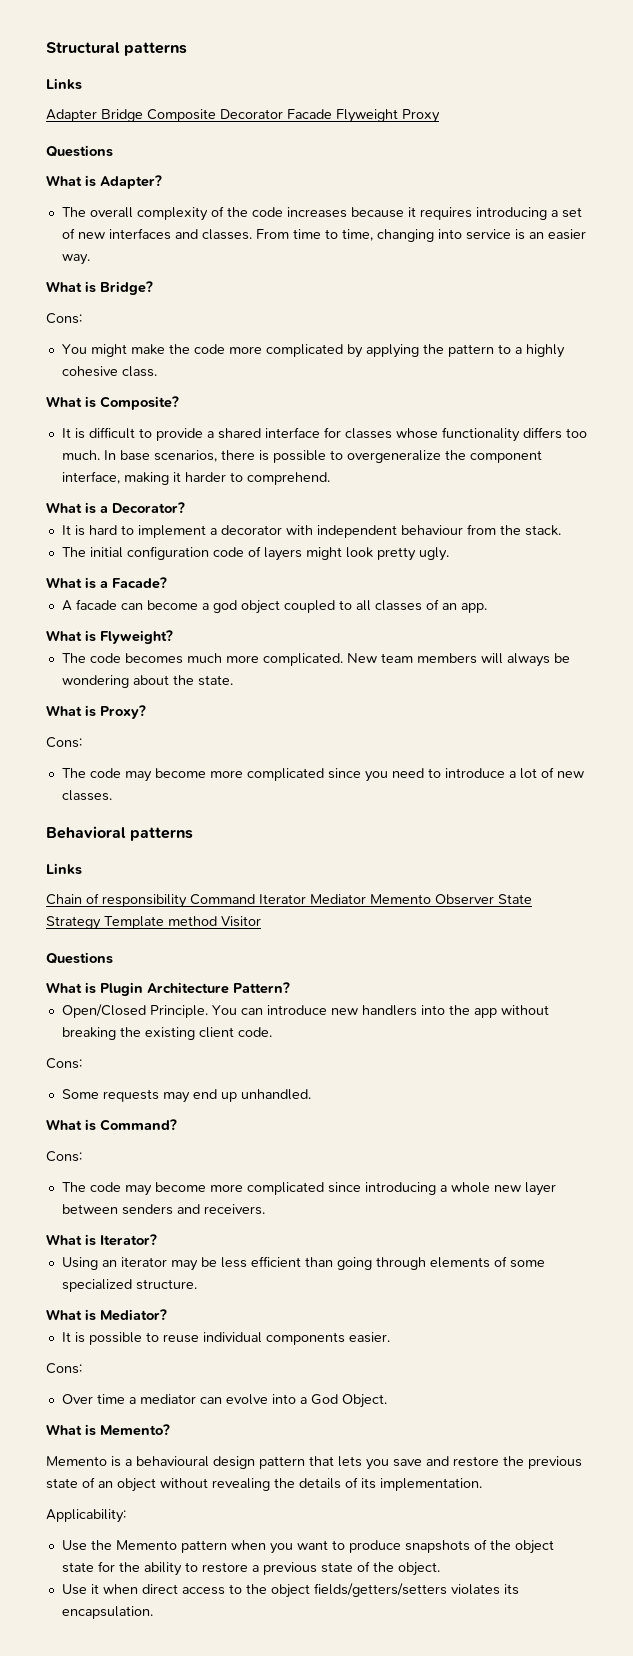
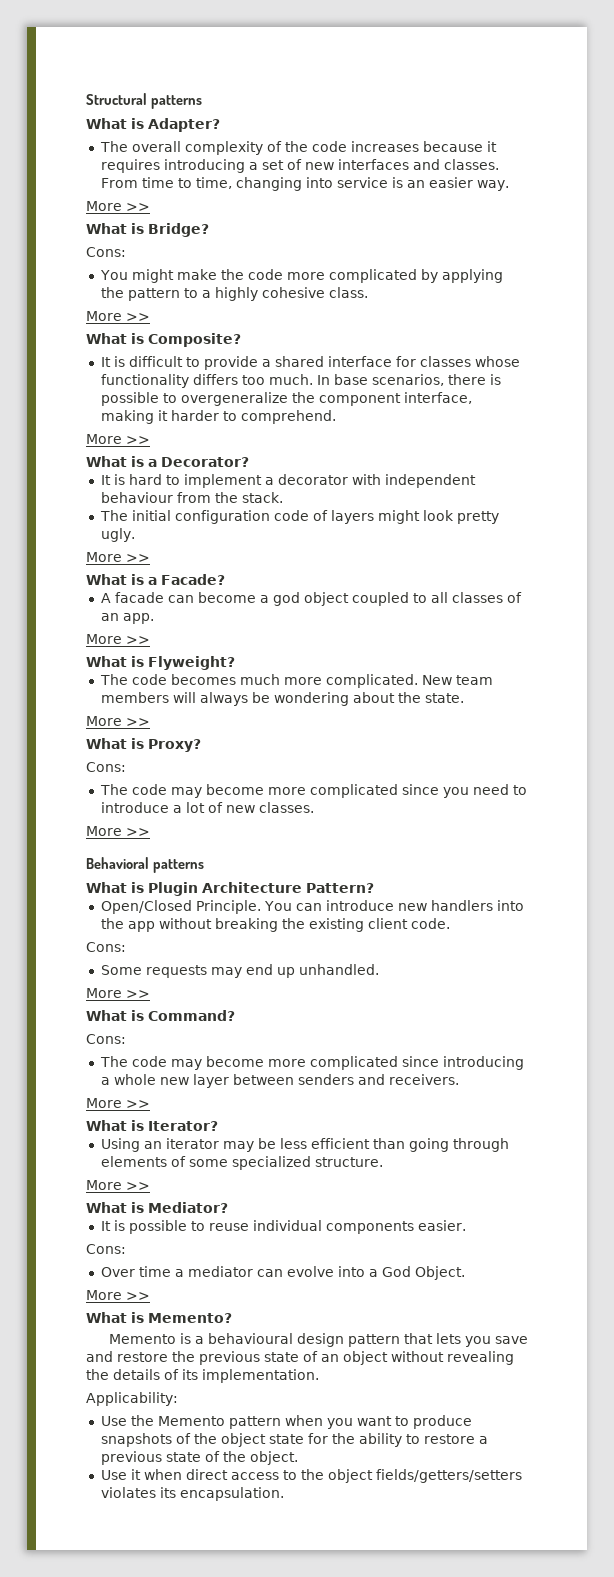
  Structural patterns
- Links
- Adapter Bridge Composite Decorator Facade Flyweight Proxy
- Questions
  From time to time, changing into service is an easier way.
+ More >>
  You might make the code more complicated by applying the pattern to a highly cohesive class.
+ More >>
  In base scenarios, there is possible to overgeneralize the component interface, making it harder to comprehend.
+ More >>
  The initial configuration code of layers might look pretty ugly.
+ More >>
  A facade can become a god object coupled to all classes of an app.
+ More >>
  New team members will always be wondering about the state.
+ More >>
  The code may become more complicated since you need to introduce a lot of new classes.
+ More >>
  Behavioral patterns
- Links
- Chain of responsibility Command Iterator Mediator Memento Observer State Strategy Template method Visitor
- Questions
  Some requests may end up unhandled.
+ More >>
  The code may become more complicated since introducing a whole new layer between senders and receivers.
+ More >>
  Using an iterator may be less efficient than going through elements of some specialized structure.
+ More >>
  Over time a mediator can evolve into a God Object.
+ More >>

